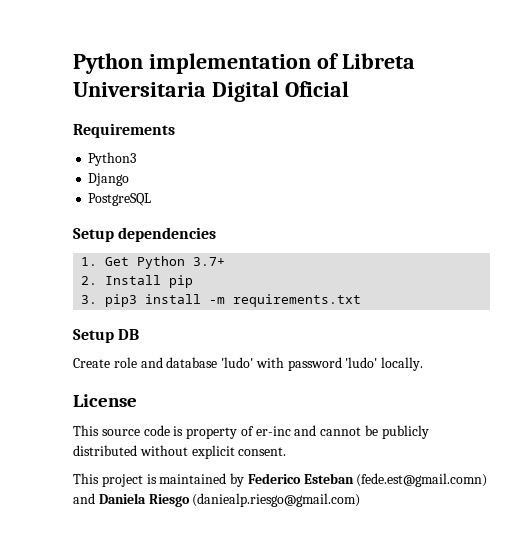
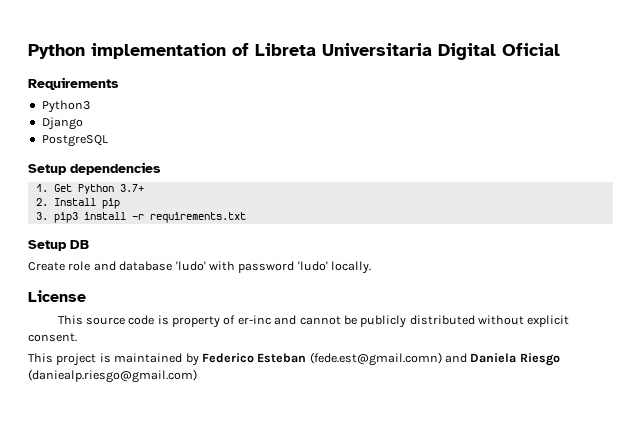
- 3. pip3 install -m requirements.txt
+ 3. pip3 install -r requirements.txt

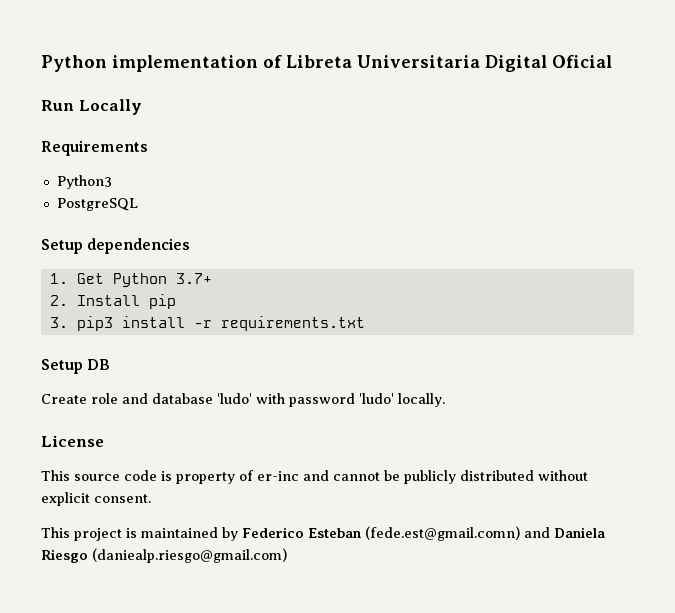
+ Run Locally
- Django

